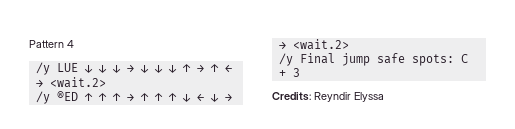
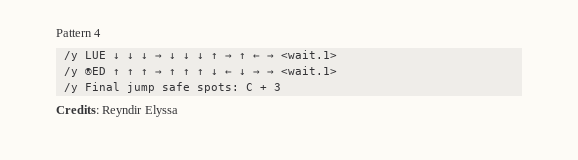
- /y LUE ↓ ↓ ↓ → ↓ ↓ ↓ ↑ → ↑ ← → <wait.2>
+ /y LUE ↓ ↓ ↓ → ↓ ↓ ↓ ↑ → ↑ ← → <wait.1>
- /y ®ED ↑ ↑ ↑ → ↑ ↑ ↑ ↓ ← ↓ → → <wait.2>
+ /y ®ED ↑ ↑ ↑ → ↑ ↑ ↑ ↓ ← ↓ → → <wait.1>

